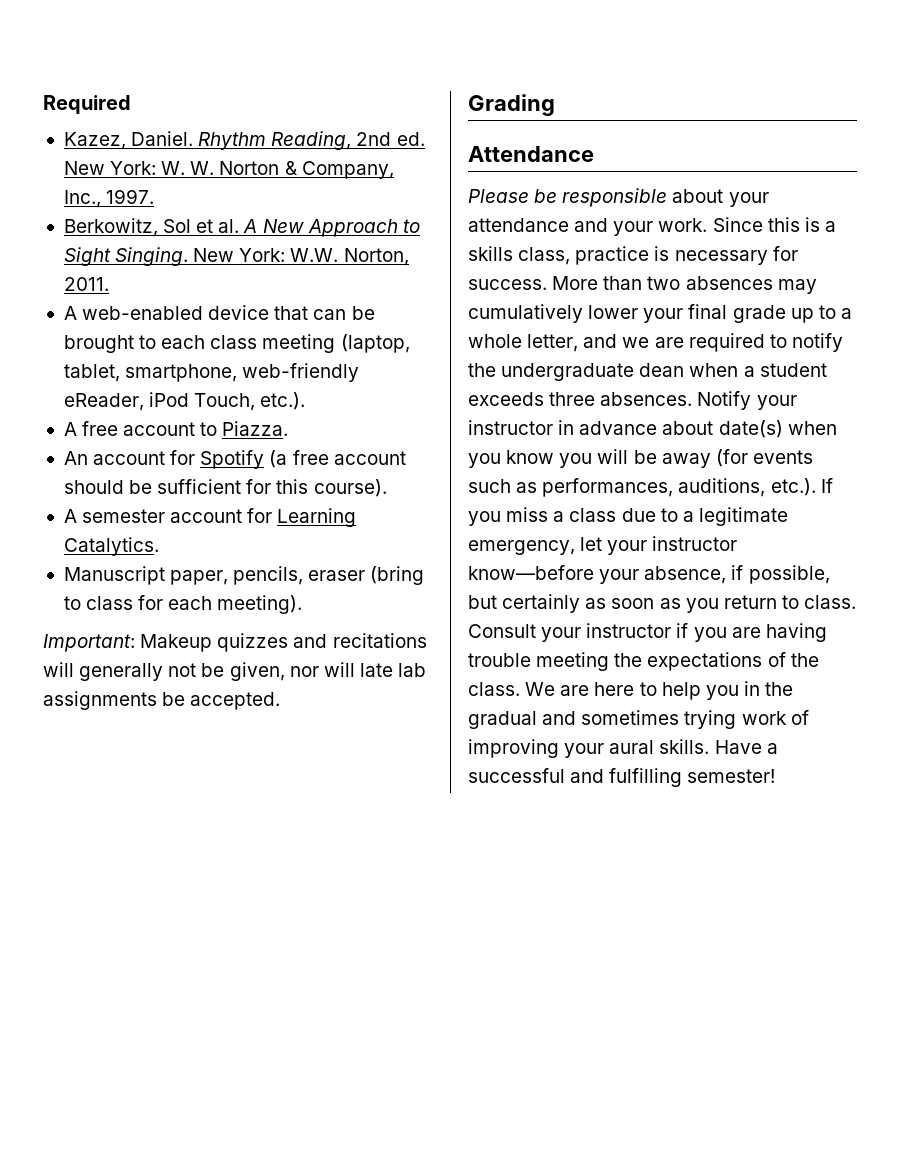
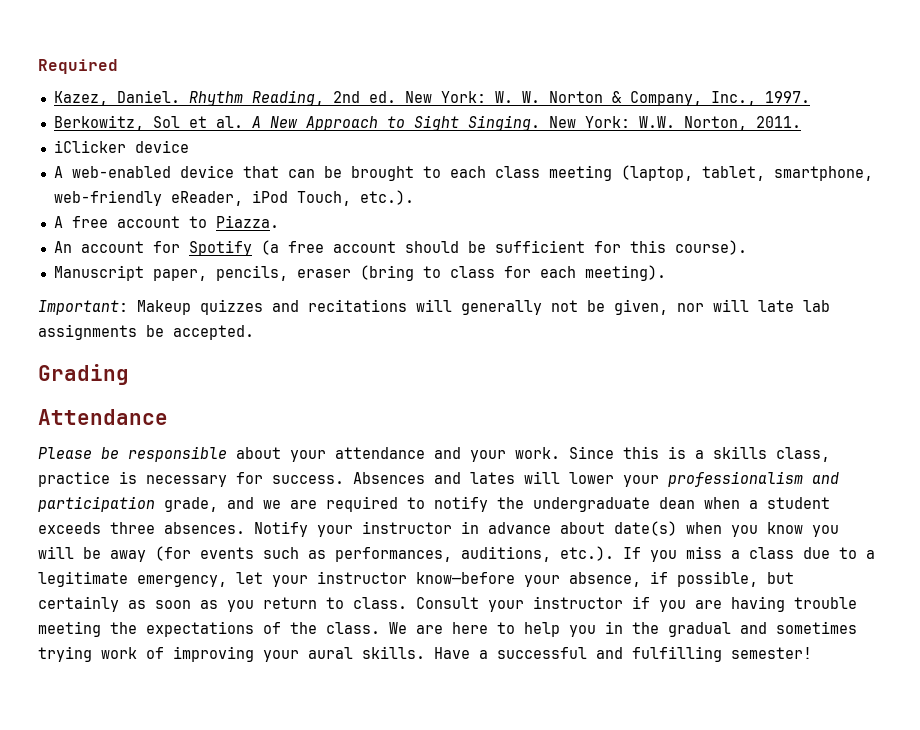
+ iClicker device
- A semester account for Learning Catalytics.
- More than two absences may cumulatively lower your final grade up to a whole letter, and we are required to notify the undergraduate dean when a student exceeds three absences.
+ Absences and lates will lower your professionalism and participation grade, and we are required to notify the undergraduate dean when a student exceeds three absences.

